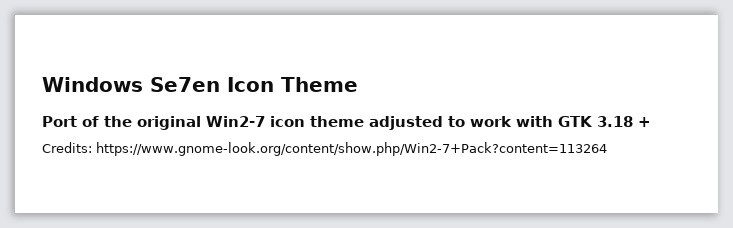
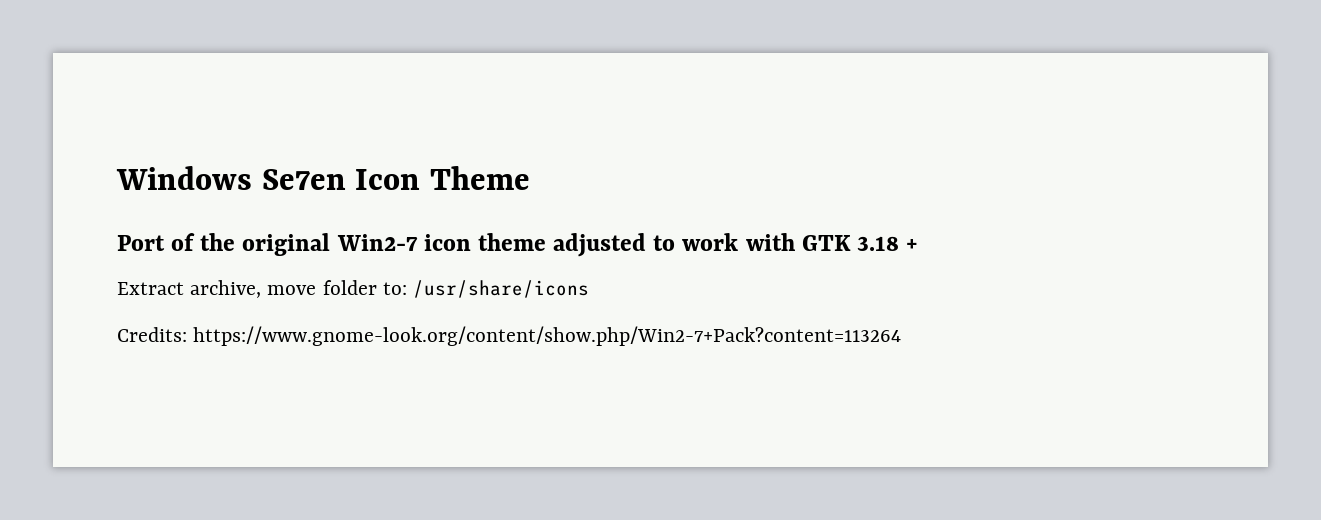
+ Extract archive, move folder to: /usr/share/icons

